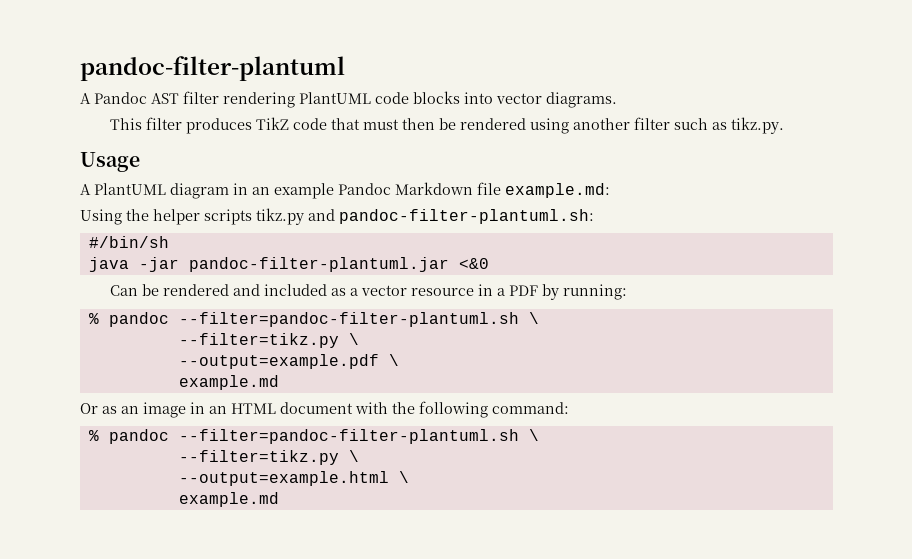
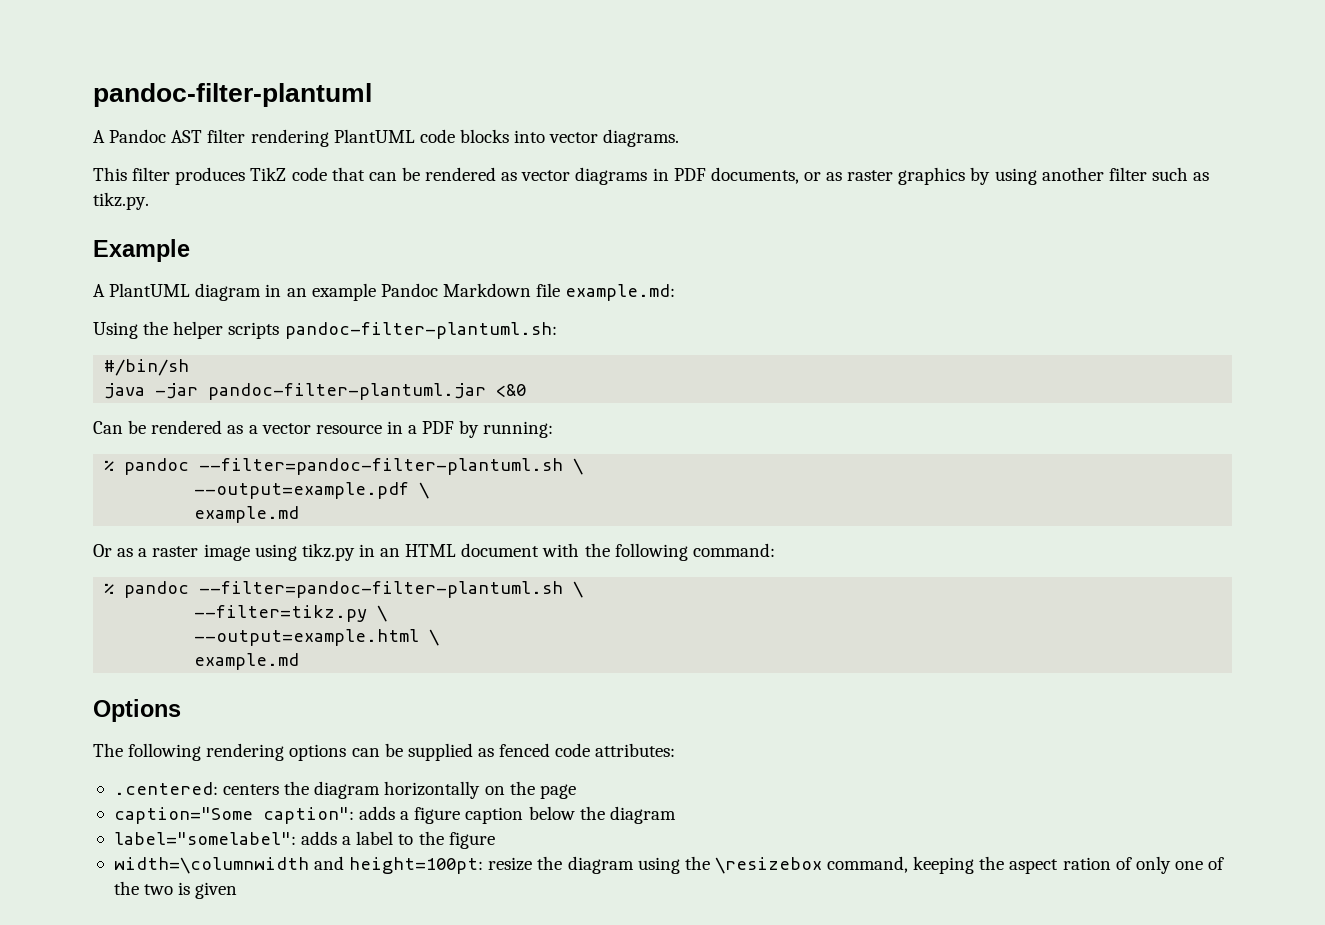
- This filter produces TikZ code that must then be rendered using another filter such as tikz.py.
+ This filter produces TikZ code that can be rendered as vector diagrams in PDF documents, or as raster graphics by using another filter such as tikz.py.
- Usage
+ Example
- Using the helper scripts tikz.py and pandoc-filter-plantuml.sh:
+ Using the helper scripts pandoc-filter-plantuml.sh:
- Can be rendered and included as a vector resource in a PDF by running:
+ Can be rendered as a vector resource in a PDF by running:
  % pandoc --filter=pandoc-filter-plantuml.sh \
- --filter=tikz.py \
- Or as an image in an HTML document with the following command:
+ Or as a raster image using tikz.py in an HTML document with the following command:
+ Options
+ The following rendering options can be supplied as fenced code attributes:
+ .centered: centers the diagram horizontally on the page
+ caption="Some caption": adds a figure caption below the diagram
+ label="somelabel": adds a label to the figure
+ width=\columnwidth and height=100pt: resize the diagram using the \resizebox command, keeping the aspect ration of only one of the two is given

